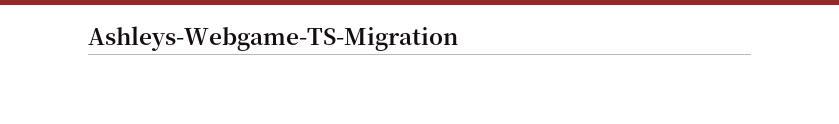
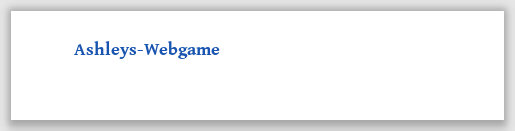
- Ashleys-Webgame-TS-Migration
+ Ashleys-Webgame

